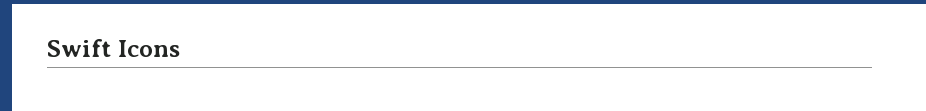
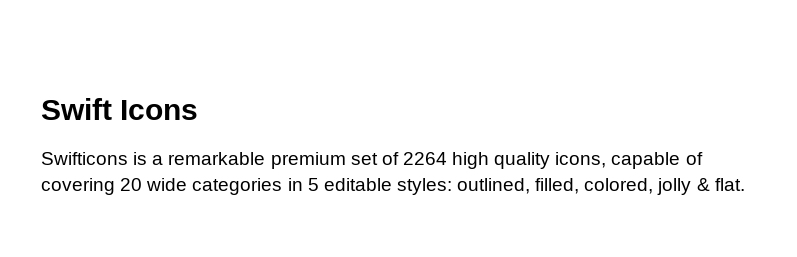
+ Swifticons is a remarkable premium set of 2264 high quality icons, capable of covering 20 wide categories in 5 editable styles: outlined, filled, colored, jolly & flat.

